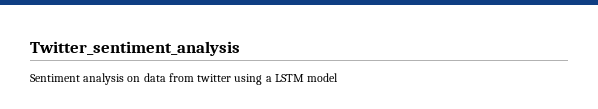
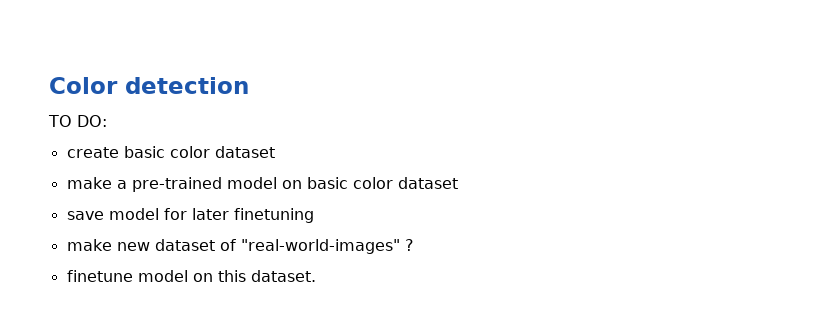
- Twitter_sentiment_analysis
- Sentiment analysis on data from twitter using a LSTM model
+ Color detection
+ TO DO:
+ create basic color dataset
+ make a pre-trained model on basic color dataset
+ save model for later finetuning
+ make new dataset of "real-world-images" ?
+ finetune model on this dataset.

